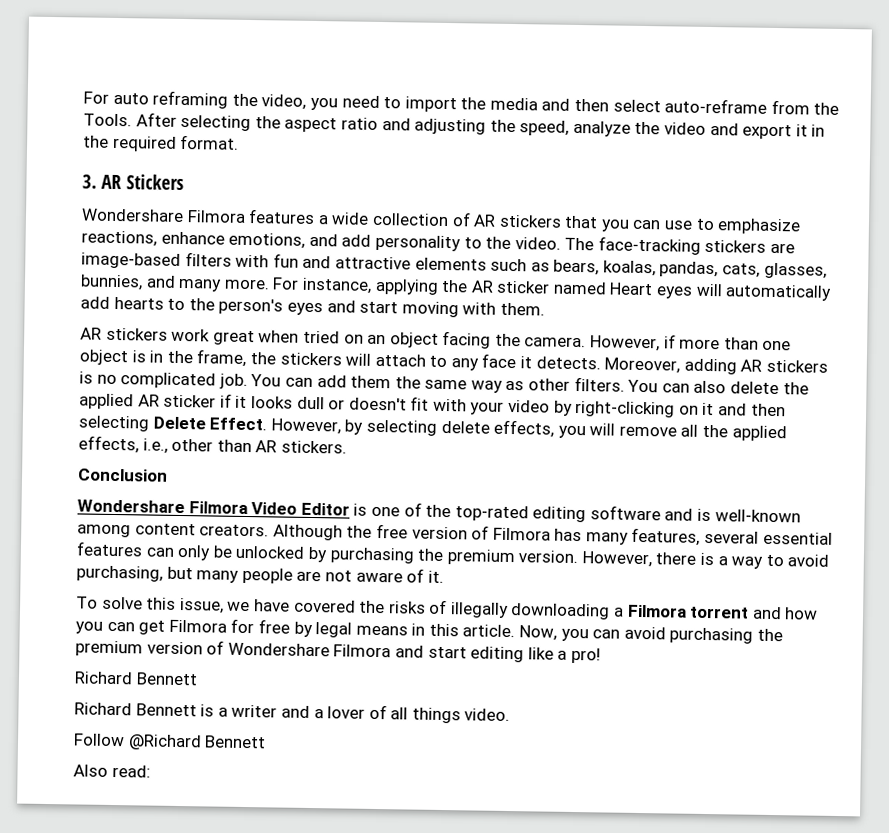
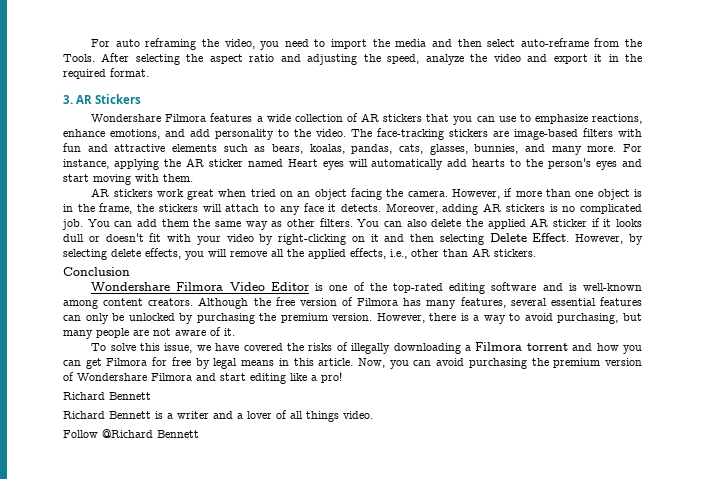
- Also read:

